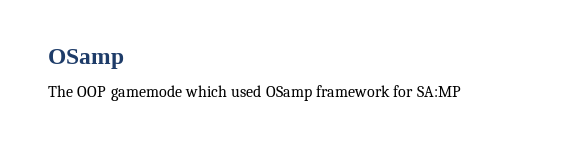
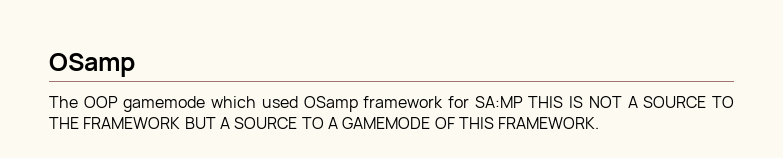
- The OOP gamemode which used OSamp framework for SA:MP
+ The OOP gamemode which used OSamp framework for SA:MP THIS IS NOT A SOURCE TO THE FRAMEWORK BUT A SOURCE TO A GAMEMODE OF THIS FRAMEWORK.

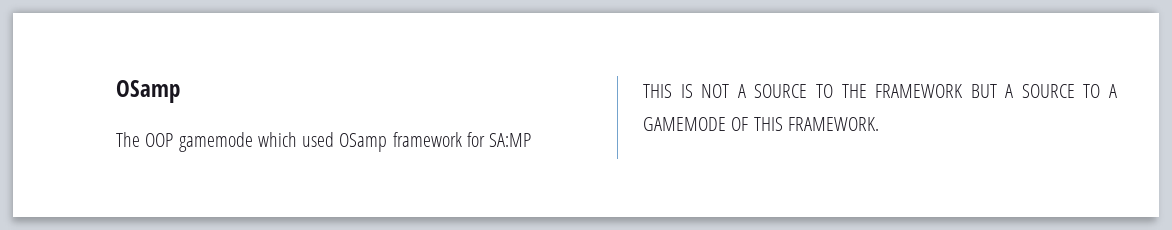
- The OOP gamemode which used OSamp framework for SA:MP THIS IS NOT A SOURCE TO THE FRAMEWORK BUT A SOURCE TO A GAMEMODE OF THIS FRAMEWORK.
+ The OOP gamemode which used OSamp framework for SA:MP
+ THIS IS NOT A SOURCE TO THE FRAMEWORK BUT A SOURCE TO A GAMEMODE OF THIS FRAMEWORK.

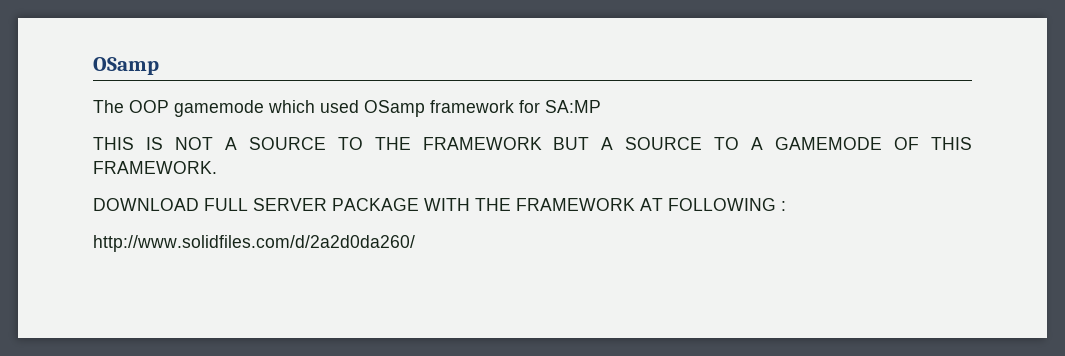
+ DOWNLOAD FULL SERVER PACKAGE WITH THE FRAMEWORK AT FOLLOWING :
+ http://www.solidfiles.com/d/2a2d0da260/

